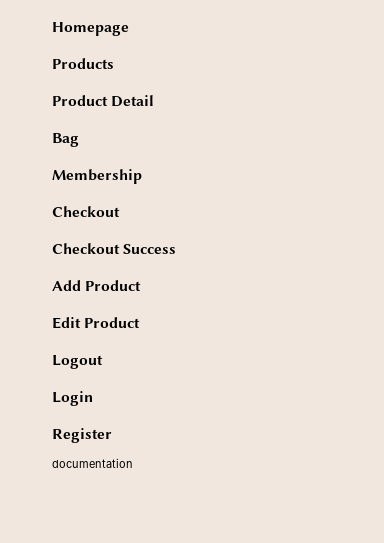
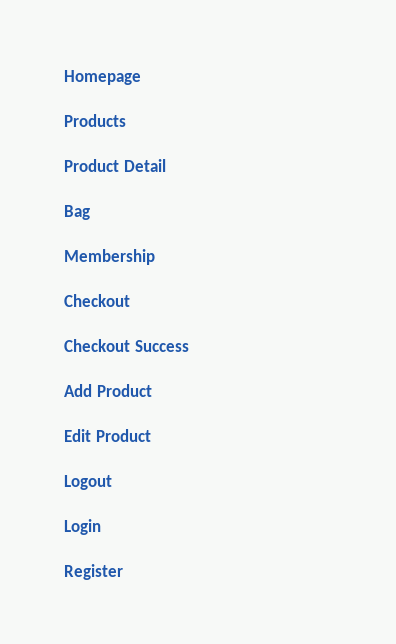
- documentation

